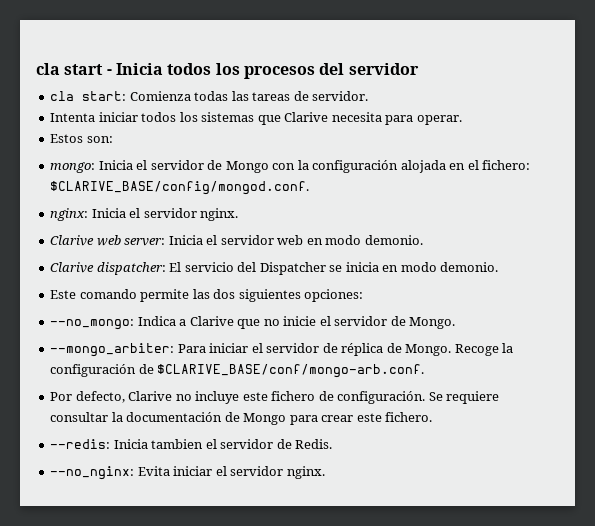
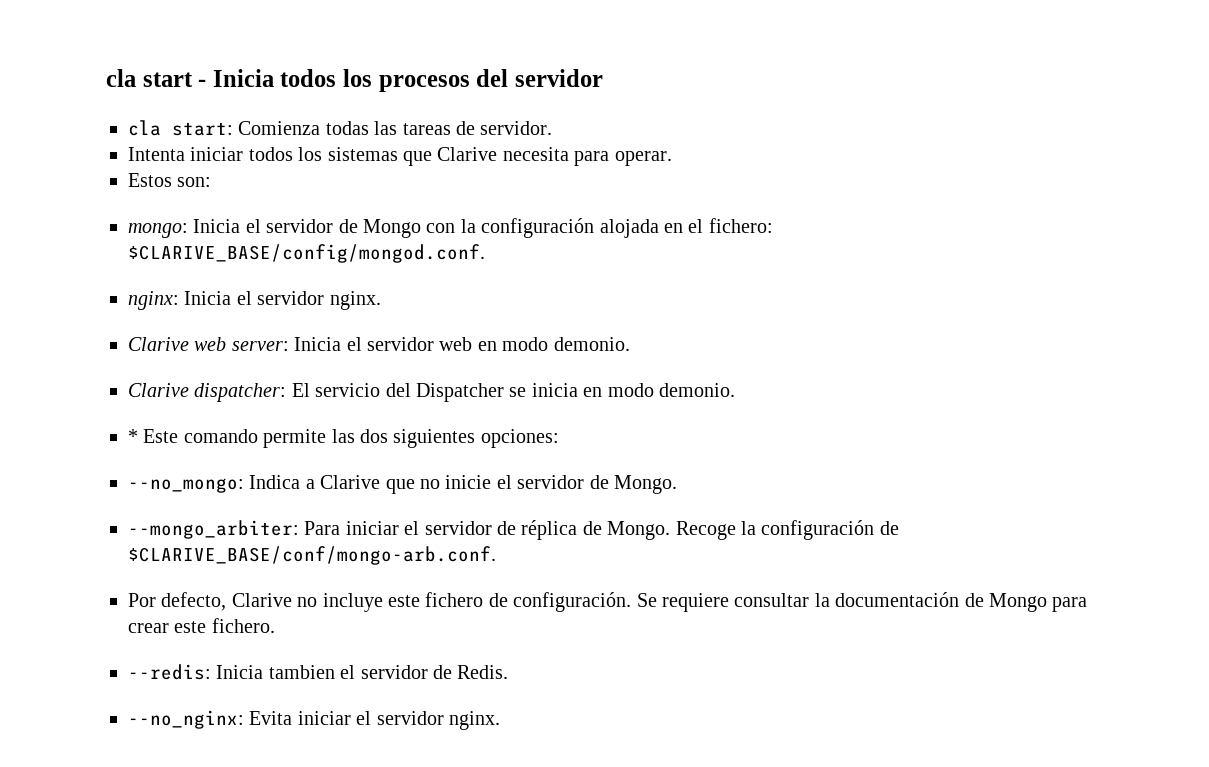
- Este comando permite las dos siguientes opciones:
+ * Este comando permite las dos siguientes opciones:

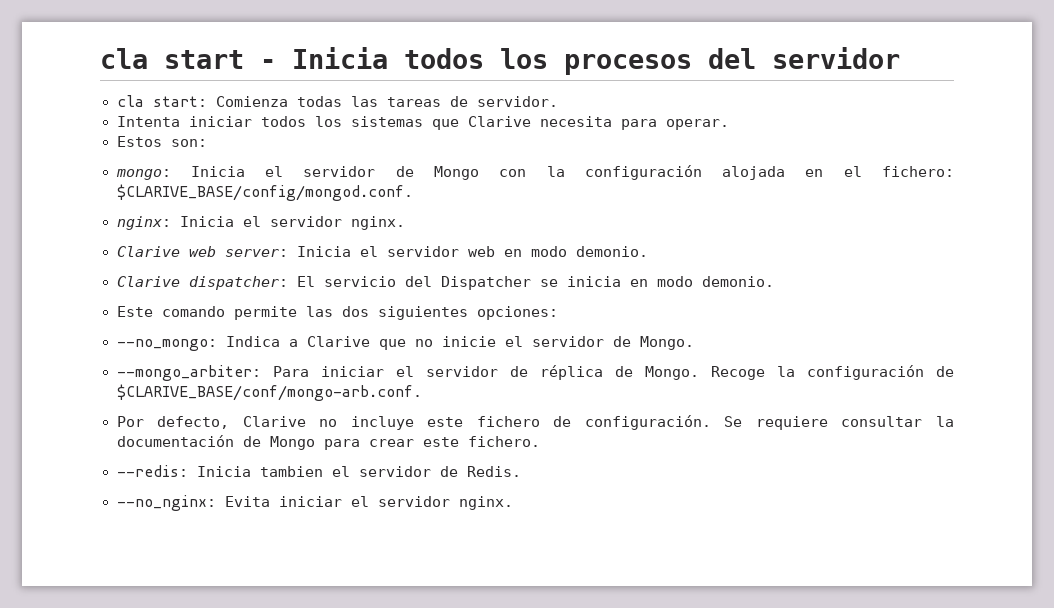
- * Este comando permite las dos siguientes opciones:
+ Este comando permite las dos siguientes opciones:

